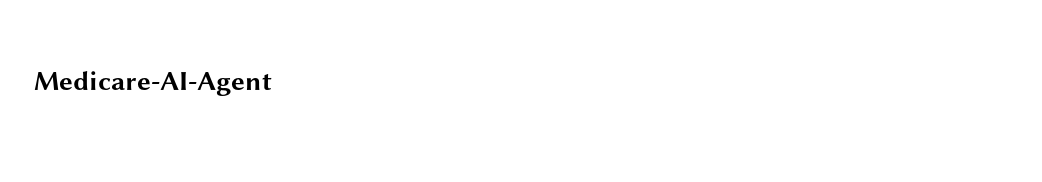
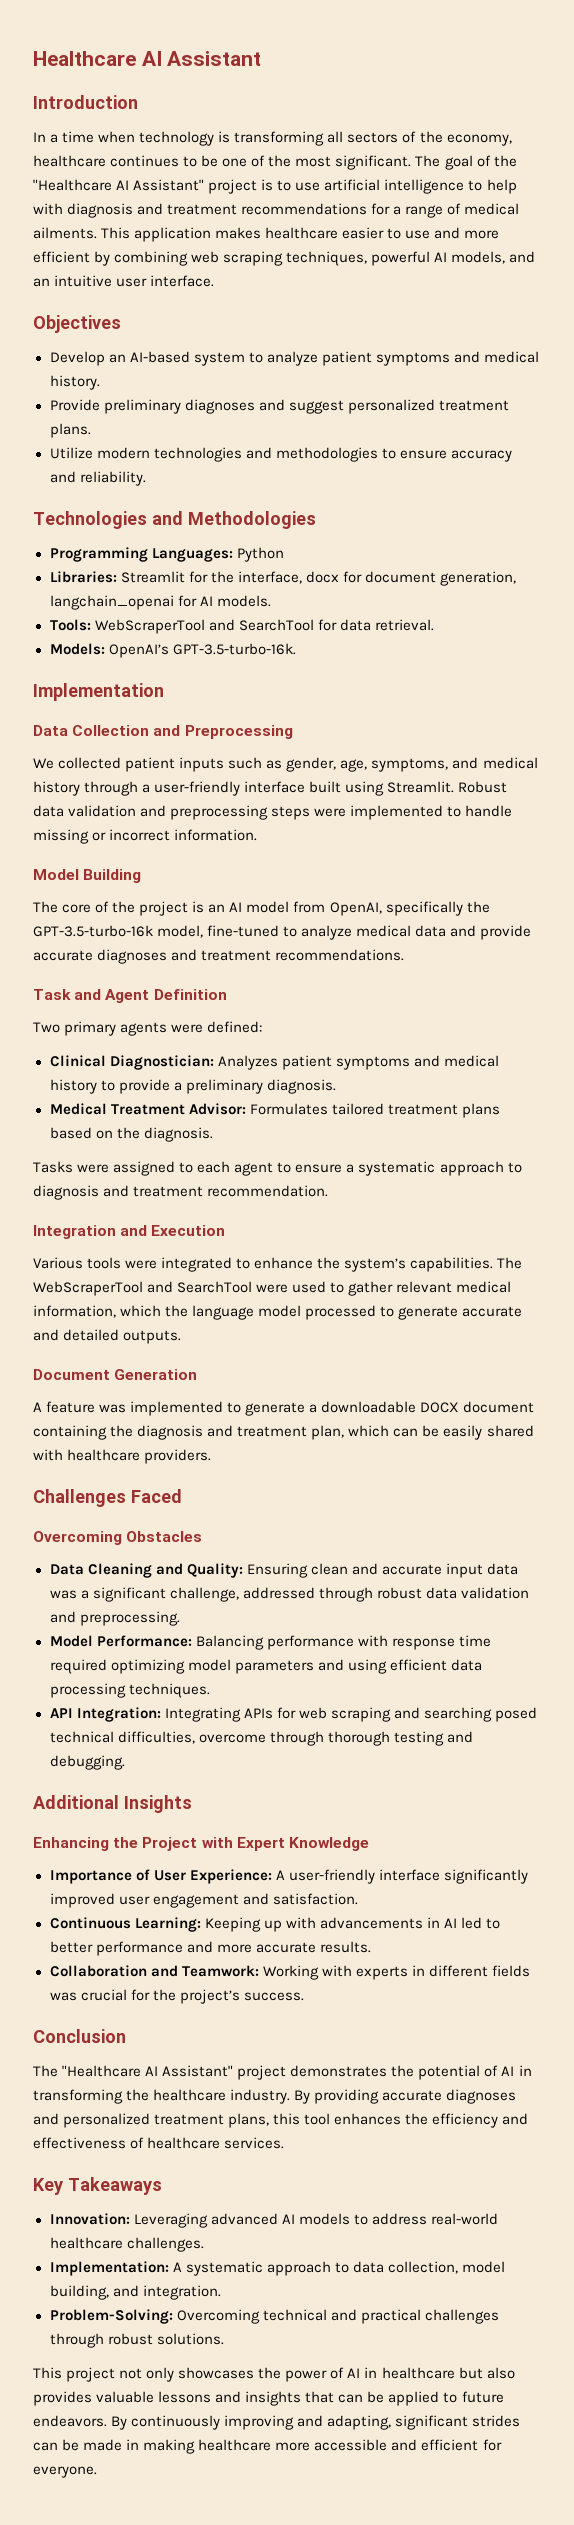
- Medicare-AI-Agent
+ Healthcare AI Assistant
+ Introduction
+ In a time when technology is transforming all sectors of the economy, healthcare continues to be one of the most significant. The goal of the "Healthcare AI Assistant" project is to use artificial intelligence to help with diagnosis and treatment recommendations for a range of medical ailments. This application makes healthcare easier to use and more efficient by combining web scraping techniques, powerful AI models, and an intuitive user interface.
+ Objectives
+ Develop an AI-based system to analyze patient symptoms and medical history.
+ Provide preliminary diagnoses and suggest personalized treatment plans.
+ Utilize modern technologies and methodologies to ensure accuracy and reliability.
+ Technologies and Methodologies
+ Programming Languages: Python
+ Libraries: Streamlit for the interface, docx for document generation, langchain_openai for AI models.
+ Tools: WebScraperTool and SearchTool for data retrieval.
+ Models: OpenAI’s GPT-3.5-turbo-16k.
+ Implementation
+ Data Collection and Preprocessing
+ We collected patient inputs such as gender, age, symptoms, and medical history through a user-friendly interface built using Streamlit. Robust data validation and preprocessing steps were implemented to handle missing or incorrect information.
+ Model Building
+ The core of the project is an AI model from OpenAI, specifically the GPT-3.5-turbo-16k model, fine-tuned to analyze medical data and provide accurate diagnoses and treatment recommendations.
+ Task and Agent Definition
+ Two primary agents were defined:
+ Clinical Diagnostician: Analyzes patient symptoms and medical history to provide a preliminary diagnosis.
+ Medical Treatment Advisor: Formulates tailored treatment plans based on the diagnosis.
+ Tasks were assigned to each agent to ensure a systematic approach to diagnosis and treatment recommendation.
+ Integration and Execution
+ Various tools were integrated to enhance the system’s capabilities. The WebScraperTool and SearchTool were used to gather relevant medical information, which the language model processed to generate accurate and detailed outputs.
+ Document Generation
+ A feature was implemented to generate a downloadable DOCX document containing the diagnosis and treatment plan, which can be easily shared with healthcare providers.
+ Challenges Faced
+ Overcoming Obstacles
+ Data Cleaning and Quality: Ensuring clean and accurate input data was a significant challenge, addressed through robust data validation and preprocessing.
+ Model Performance: Balancing performance with response time required optimizing model parameters and using efficient data processing techniques.
+ API Integration: Integrating APIs for web scraping and searching posed technical difficulties, overcome through thorough testing and debugging.
+ Additional Insights
+ Enhancing the Project with Expert Knowledge
+ Importance of User Experience: A user-friendly interface significantly improved user engagement and satisfaction.
+ Continuous Learning: Keeping up with advancements in AI led to better performance and more accurate results.
+ Collaboration and Teamwork: Working with experts in different fields was crucial for the project’s success.
+ Conclusion
+ The "Healthcare AI Assistant" project demonstrates the potential of AI in transforming the healthcare industry. By providing accurate diagnoses and personalized treatment plans, this tool enhances the efficiency and effectiveness of healthcare services.
+ Key Takeaways
+ Innovation: Leveraging advanced AI models to address real-world healthcare challenges.
+ Implementation: A systematic approach to data collection, model building, and integration.
+ Problem-Solving: Overcoming technical and practical challenges through robust solutions.
+ This project not only showcases the power of AI in healthcare but also provides valuable lessons and insights that can be applied to future endeavors. By continuously improving and adapting, significant strides can be made in making healthcare more accessible and efficient for everyone.

